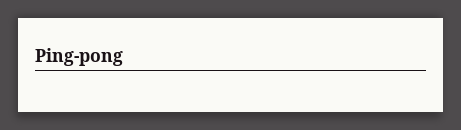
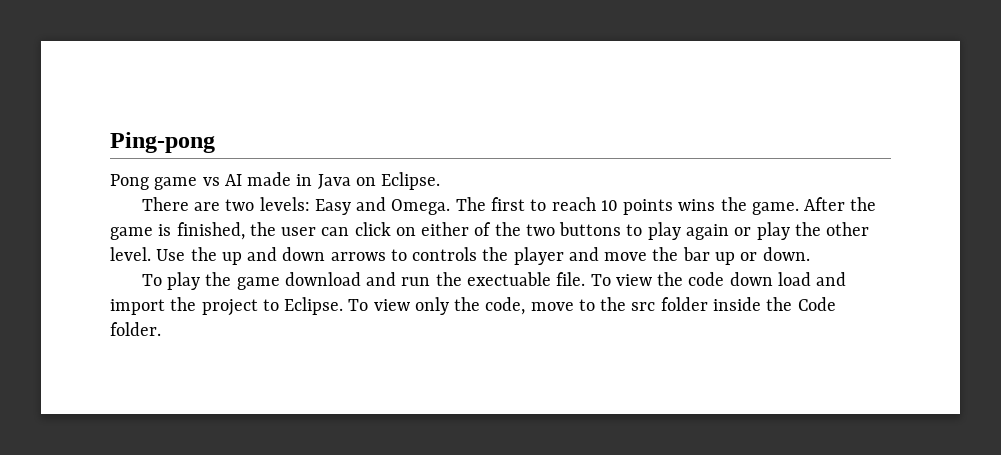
+ Pong game vs AI made in Java on Eclipse.
+ There are two levels: Easy and Omega. The first to reach 10 points wins the game. After the game is finished, the user can click on either of the two buttons to play again or play the other level. Use the up and down arrows to controls the player and move the bar up or down.
+ To play the game download and run the exectuable file. To view the code down load and import the project to Eclipse. To view only the code, move to the src folder inside the Code folder.

